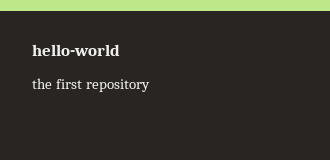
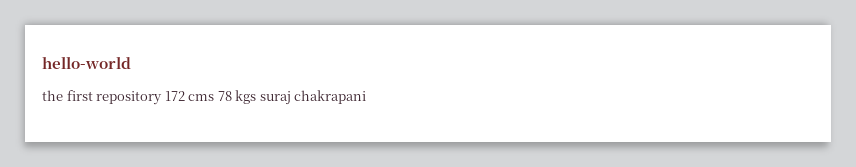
- the first repository
+ the first repository 172 cms 78 kgs suraj chakrapani

